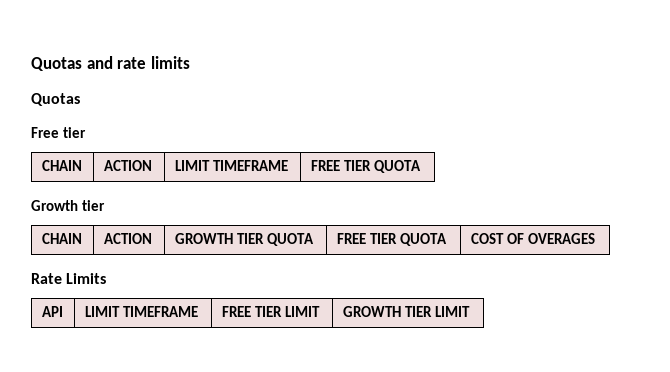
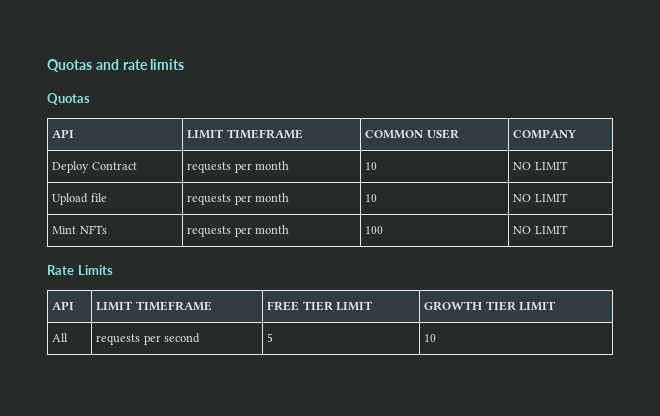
- Free tier
- CHAIN | ACTION | LIMIT TIMEFRAME | FREE TIER QUOTA
- Growth tier
- CHAIN | ACTION | GROWTH TIER QUOTA | FREE TIER QUOTA | COST OF OVERAGES
+ API | LIMIT TIMEFRAME | COMMON USER | COMPANY
+ Deploy Contract | requests per month | 10 | NO LIMIT
+ Upload file | requests per month | 10 | NO LIMIT
+ Mint NFTs | requests per month | 100 | NO LIMIT
+ All | requests per second | 5 | 10

